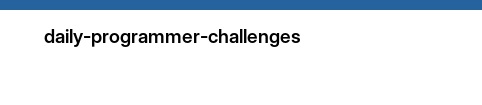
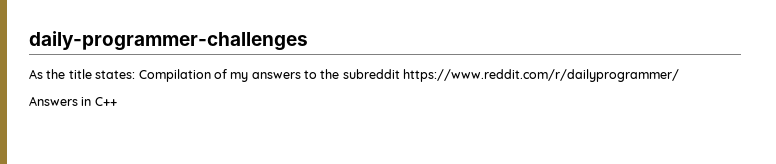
+ As the title states: Compilation of my answers to the subreddit https://www.reddit.com/r/dailyprogrammer/
+ Answers in C++

